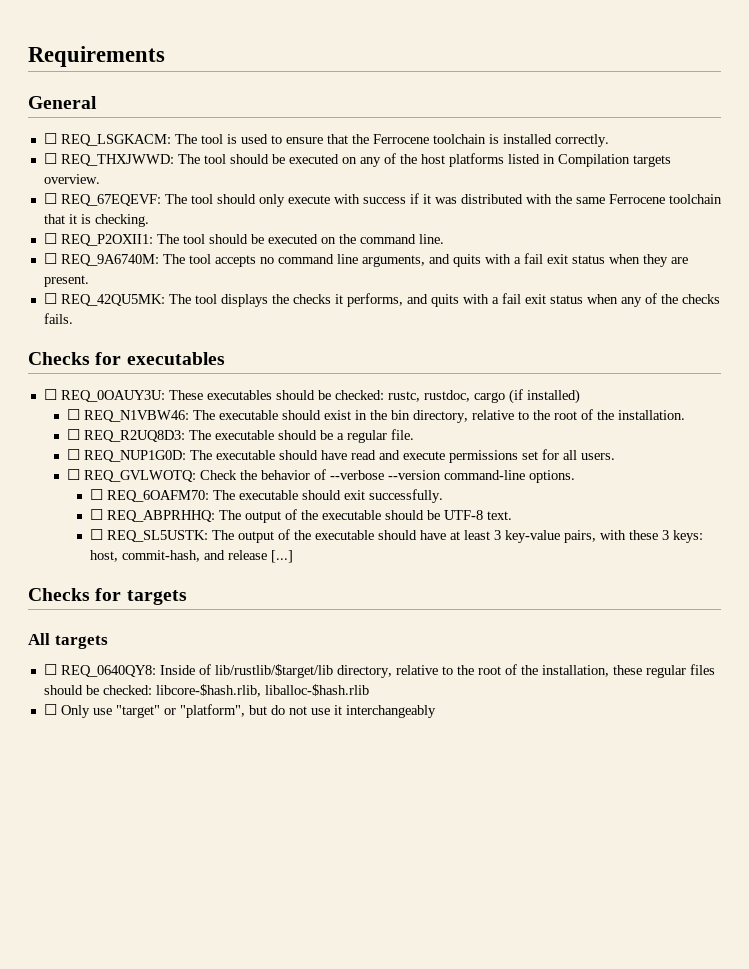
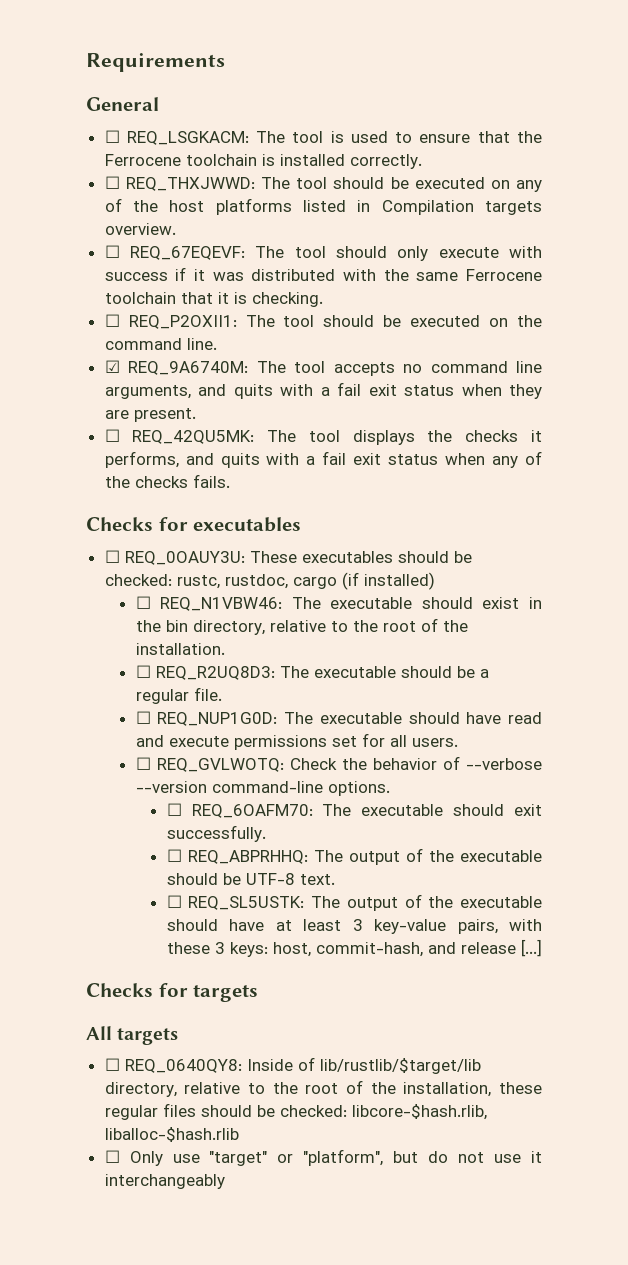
- ☐ REQ_9A6740M: The tool accepts no command line arguments, and quits with a fail exit status when they are present.
+ ☑ REQ_9A6740M: The tool accepts no command line arguments, and quits with a fail exit status when they are present.

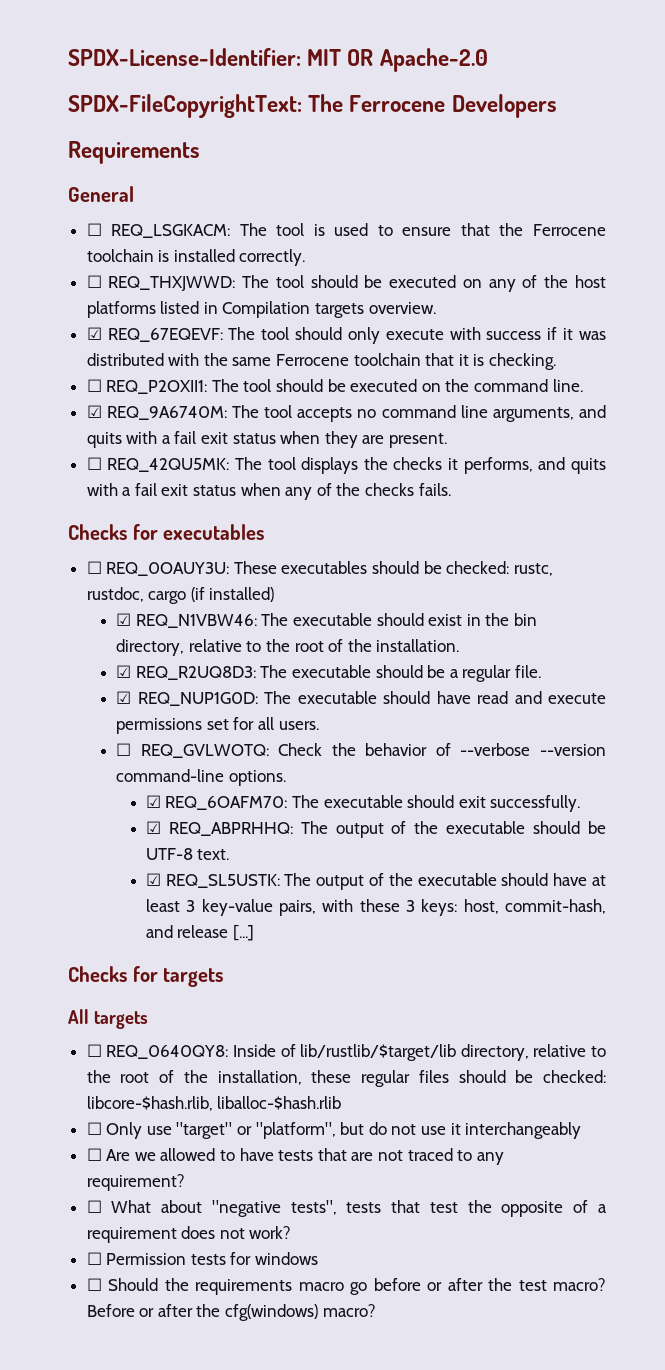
+ SPDX-License-Identifier: MIT OR Apache-2.0
+ SPDX-FileCopyrightText: The Ferrocene Developers
- ☐ REQ_67EQEVF: The tool should only execute with success if it was distributed with the same Ferrocene toolchain that it is checking.
+ ☑ REQ_67EQEVF: The tool should only execute with success if it was distributed with the same Ferrocene toolchain that it is checking.
- ☐ REQ_N1VBW46: The executable should exist in the bin directory, relative to the root of the installation.
+ ☑ REQ_N1VBW46: The executable should exist in the bin directory, relative to the root of the installation.
- ☐ REQ_R2UQ8D3: The executable should be a regular file.
+ ☑ REQ_R2UQ8D3: The executable should be a regular file.
- ☐ REQ_NUP1G0D: The executable should have read and execute permissions set for all users.
+ ☑ REQ_NUP1G0D: The executable should have read and execute permissions set for all users.
- ☐ REQ_6OAFM70: The executable should exit successfully.
+ ☑ REQ_6OAFM70: The executable should exit successfully.
- ☐ REQ_ABPRHHQ: The output of the executable should be UTF-8 text.
+ ☑ REQ_ABPRHHQ: The output of the executable should be UTF-8 text.
- ☐ REQ_SL5USTK: The output of the executable should have at least 3 key-value pairs, with these 3 keys: host, commit-hash, and release [...]
+ ☑ REQ_SL5USTK: The output of the executable should have at least 3 key-value pairs, with these 3 keys: host, commit-hash, and release [...]
+ ☐ Are we allowed to have tests that are not traced to any requirement?
+ ☐ What about "negative tests", tests that test the opposite of a requirement does not work?
+ ☐ Permission tests for windows
+ ☐ Should the requirements macro go before or after the test macro? Before or after the cfg(windows) macro?

